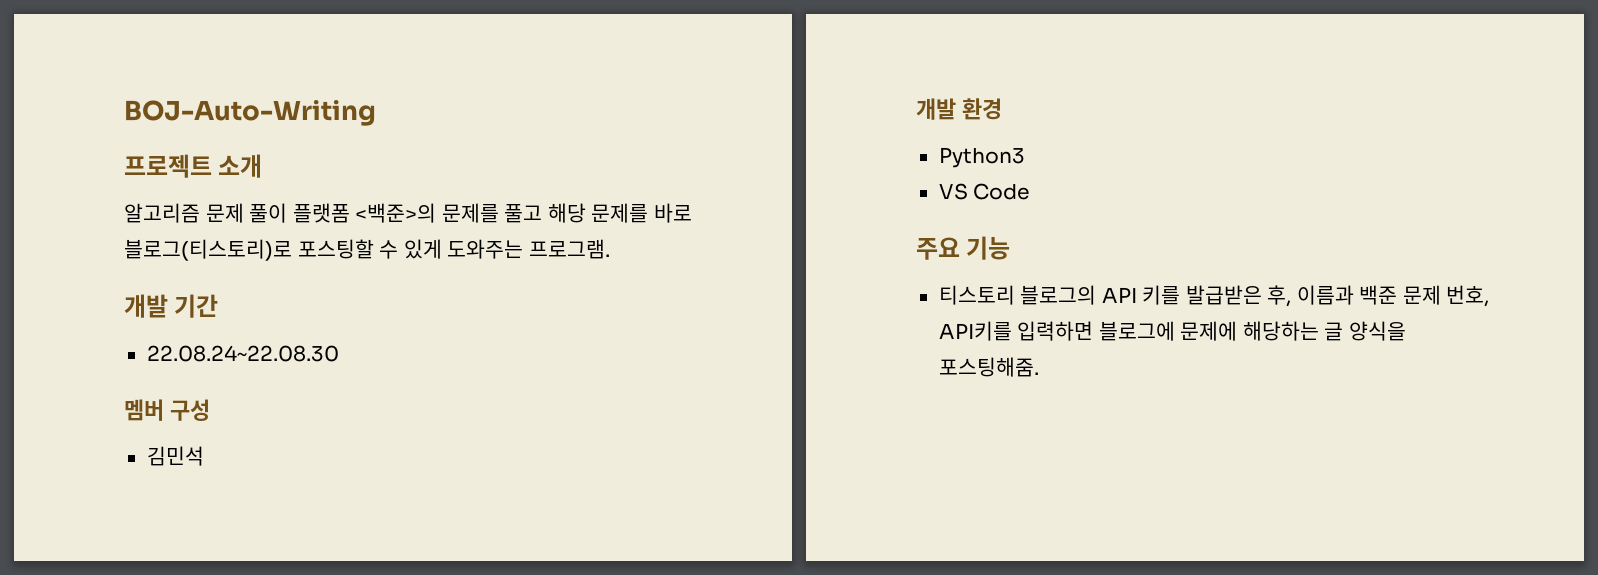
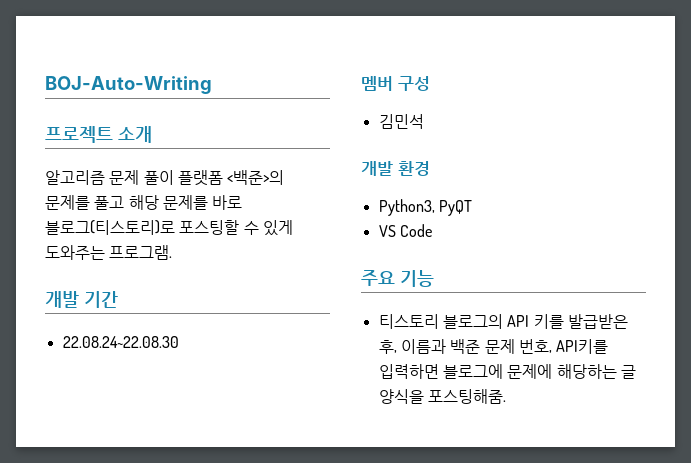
- Python3
+ Python3, PyQT

